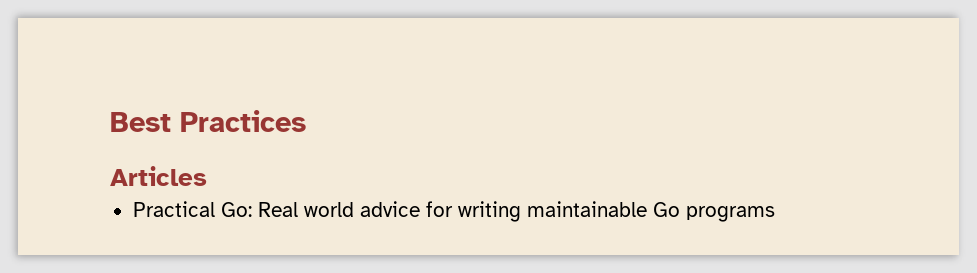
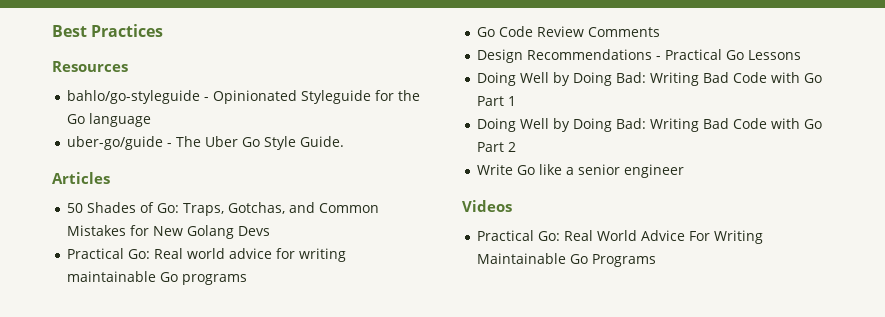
+ Resources
+ bahlo/go-styleguide - Opinionated Styleguide for the Go language
+ uber-go/guide - The Uber Go Style Guide.
  Articles
+ 50 Shades of Go: Traps, Gotchas, and Common Mistakes for New Golang Devs
+ Go Code Review Comments
+ Design Recommendations - Practical Go Lessons
+ Doing Well by Doing Bad: Writing Bad Code with Go Part 1
+ Doing Well by Doing Bad: Writing Bad Code with Go Part 2
+ Write Go like a senior engineer
+ Videos
+ Practical Go: Real World Advice For Writing Maintainable Go Programs

